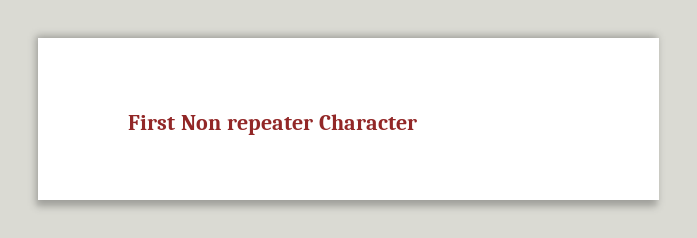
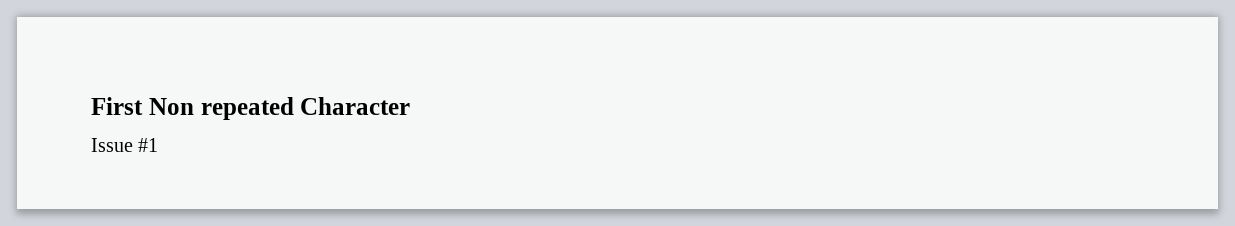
- First Non repeater Character
+ First Non repeated Character
+ Issue #1

